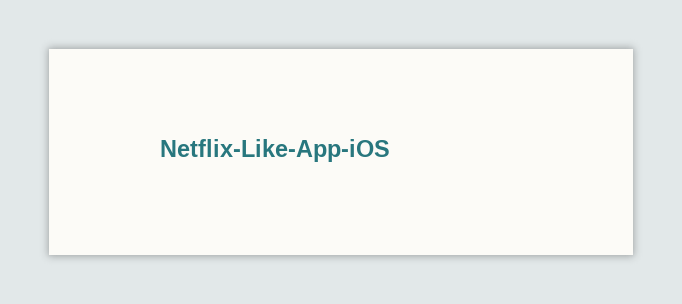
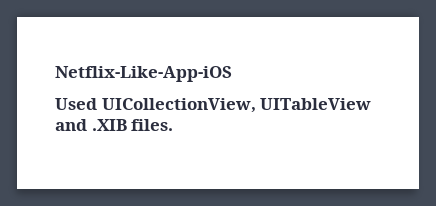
+ Used UICollectionView, UITableView and .XIB files.

